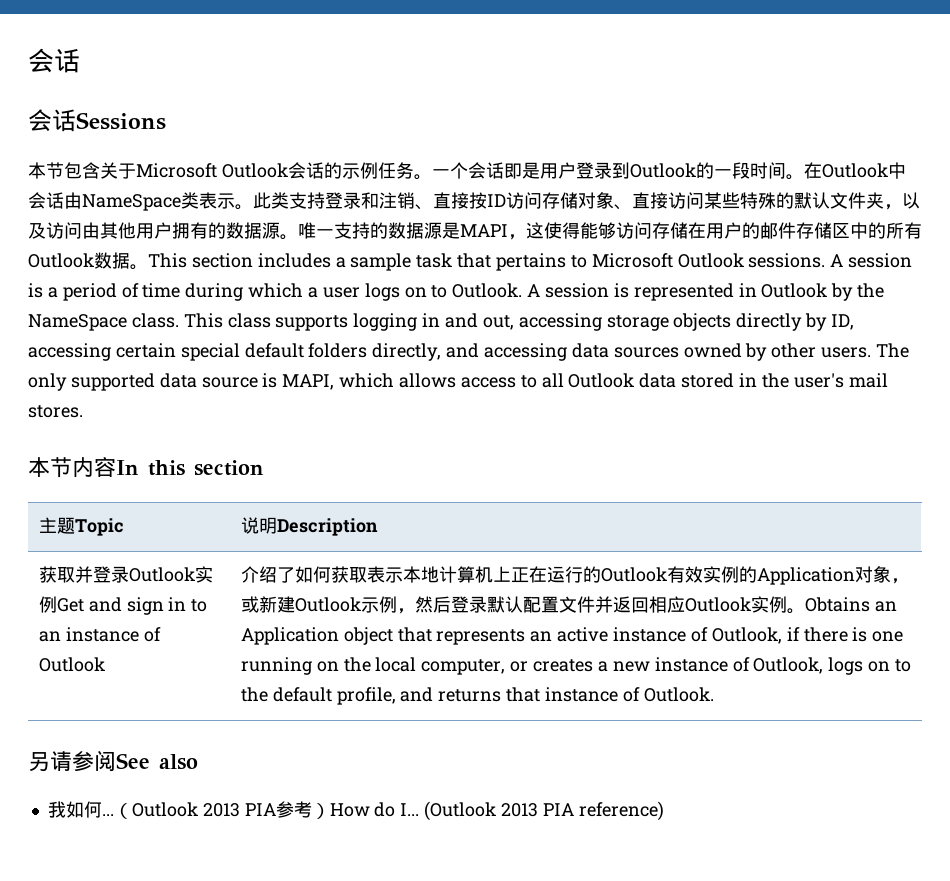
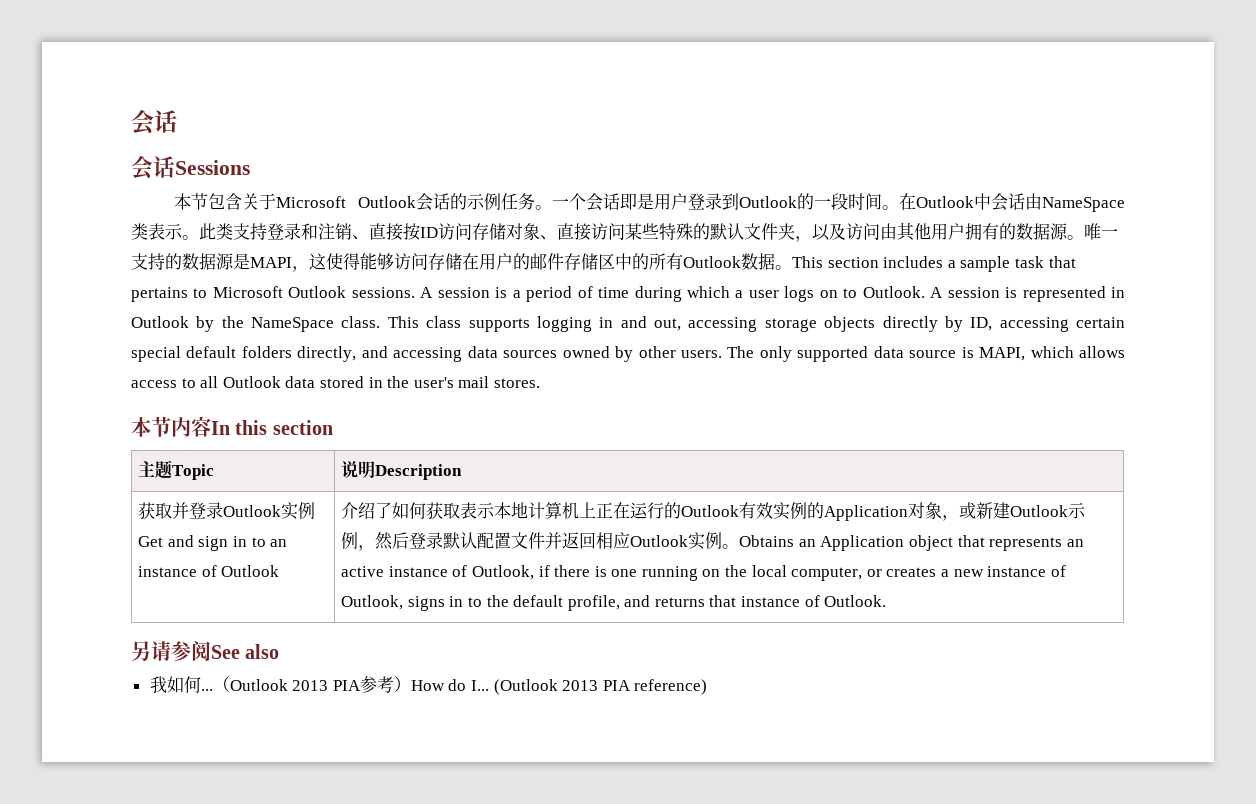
- Obtains an Application object that represents an active instance of Outlook, if there is one running on the local computer, or creates a new instance of Outlook, logs on to the default profile, and returns that instance of Outlook.
+ Obtains an Application object that represents an active instance of Outlook, if there is one running on the local computer, or creates a new instance of Outlook, signs in to the default profile, and returns that instance of Outlook.

